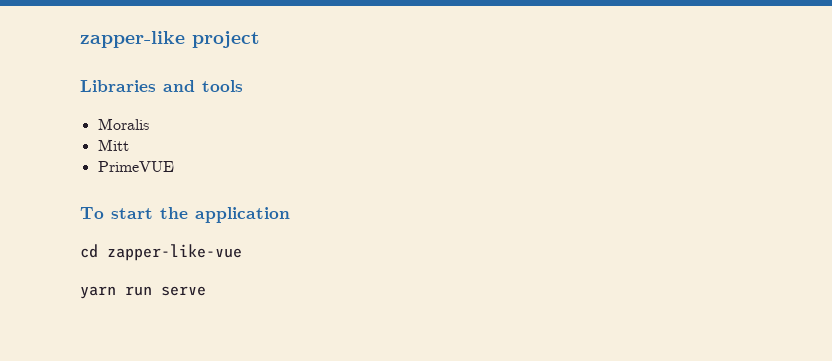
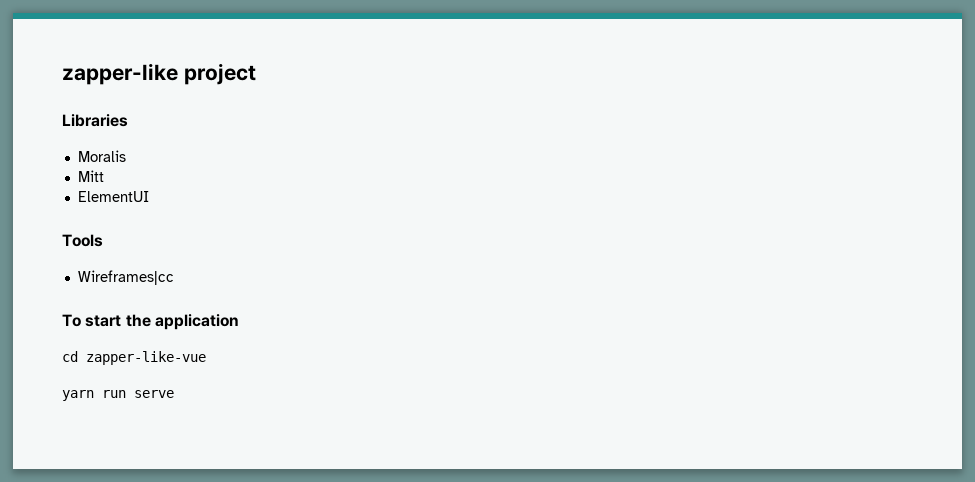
- Libraries and tools
+ Libraries
- PrimeVUE
+ ElementUI
+ Tools
+ Wireframes|cc

